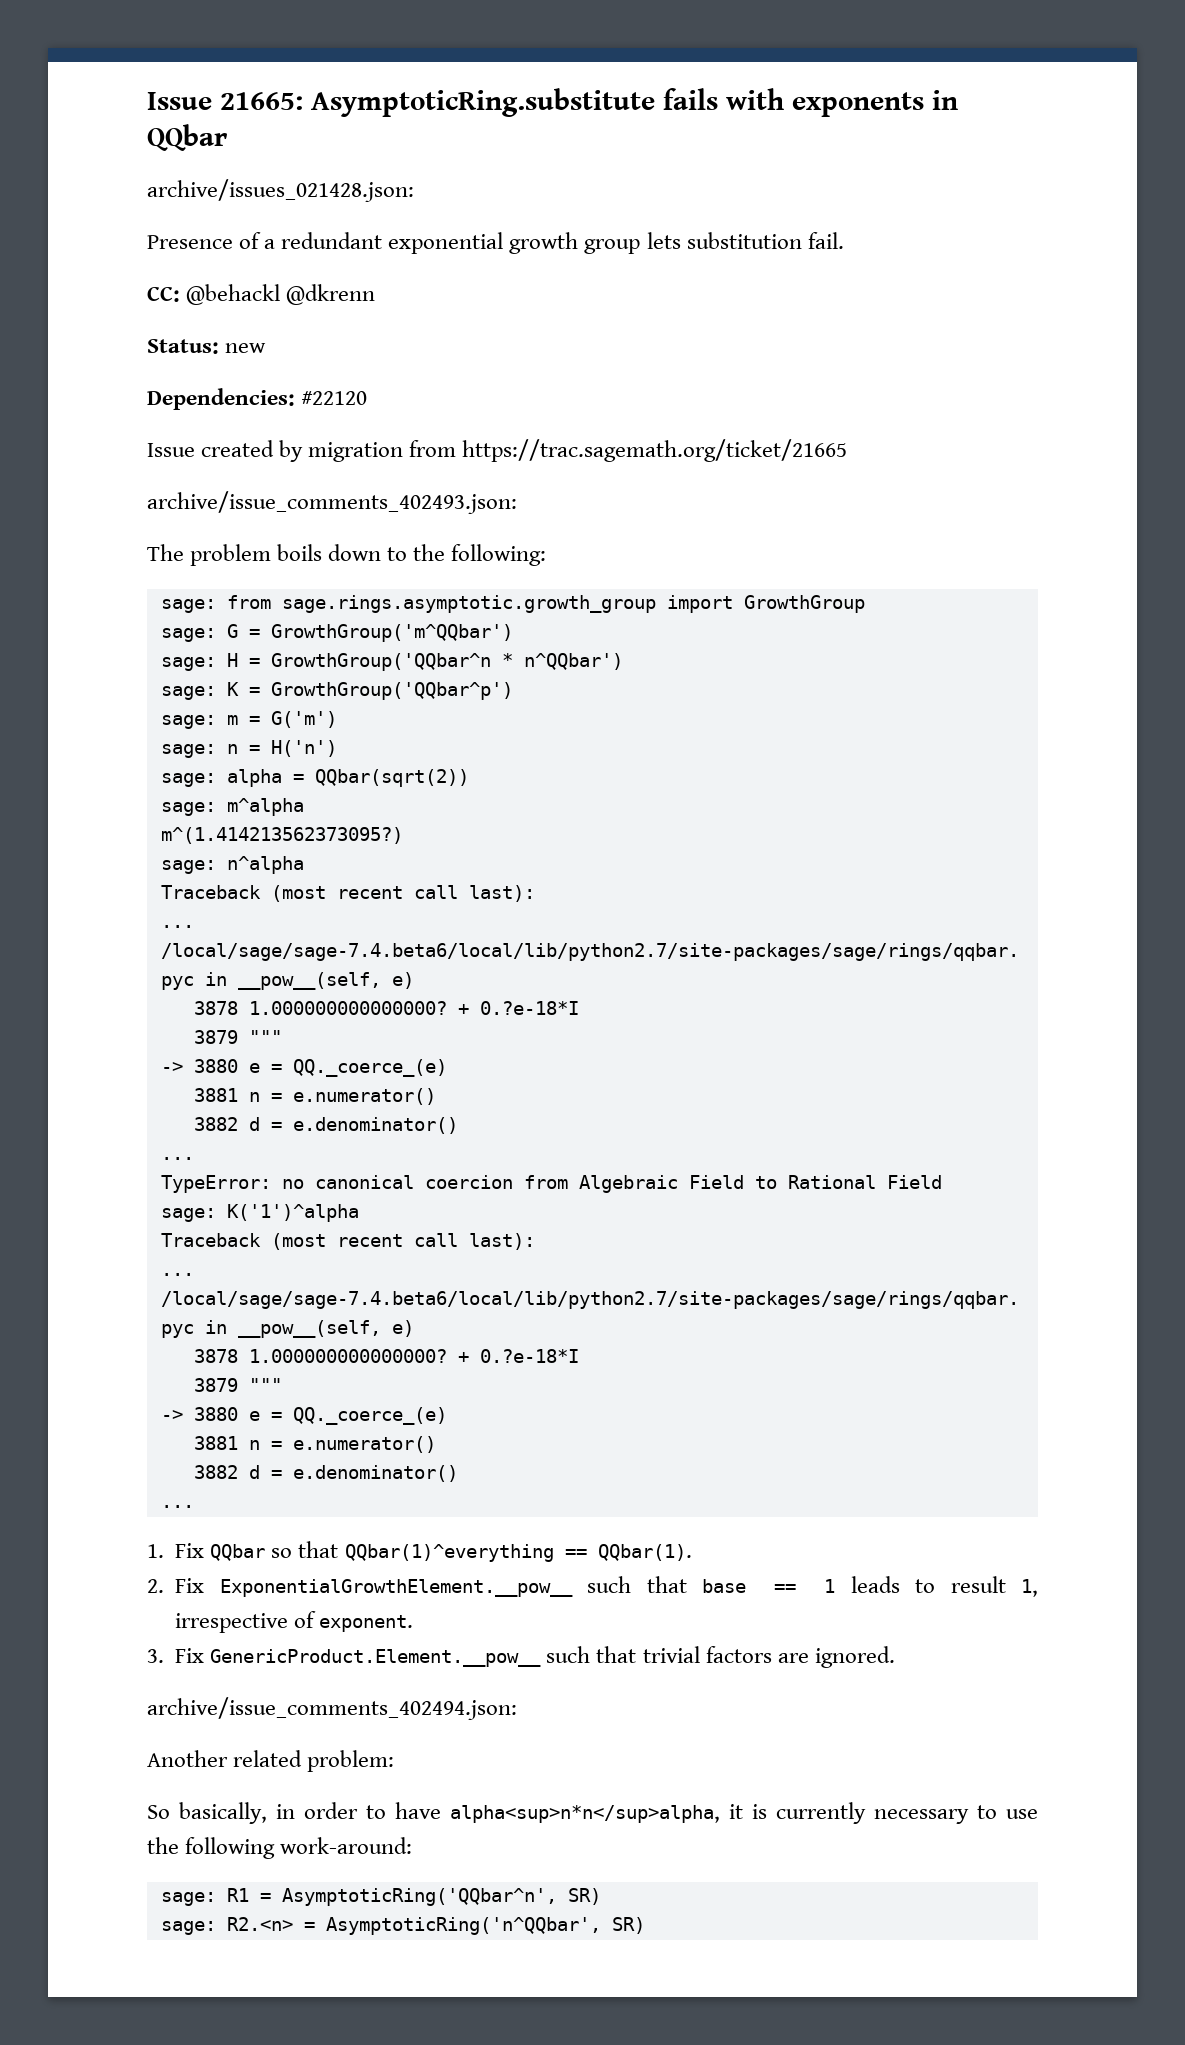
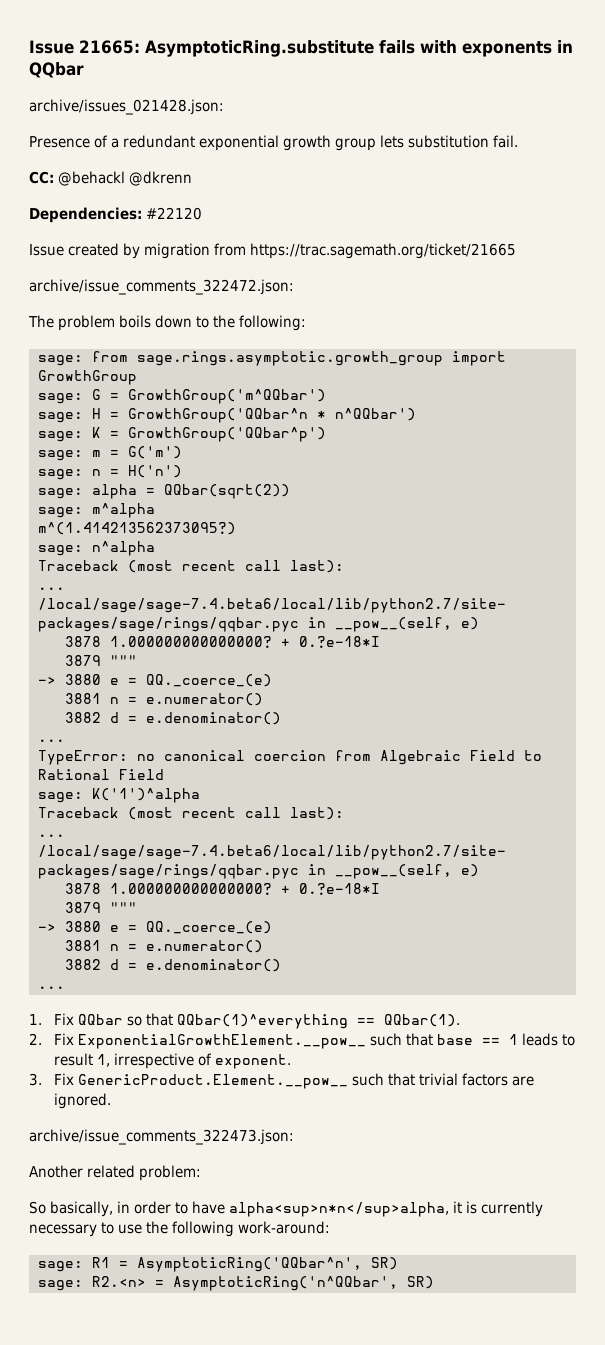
- Status: new
- archive/issue_comments_402493.json:
+ archive/issue_comments_322472.json:
- archive/issue_comments_402494.json:
+ archive/issue_comments_322473.json:

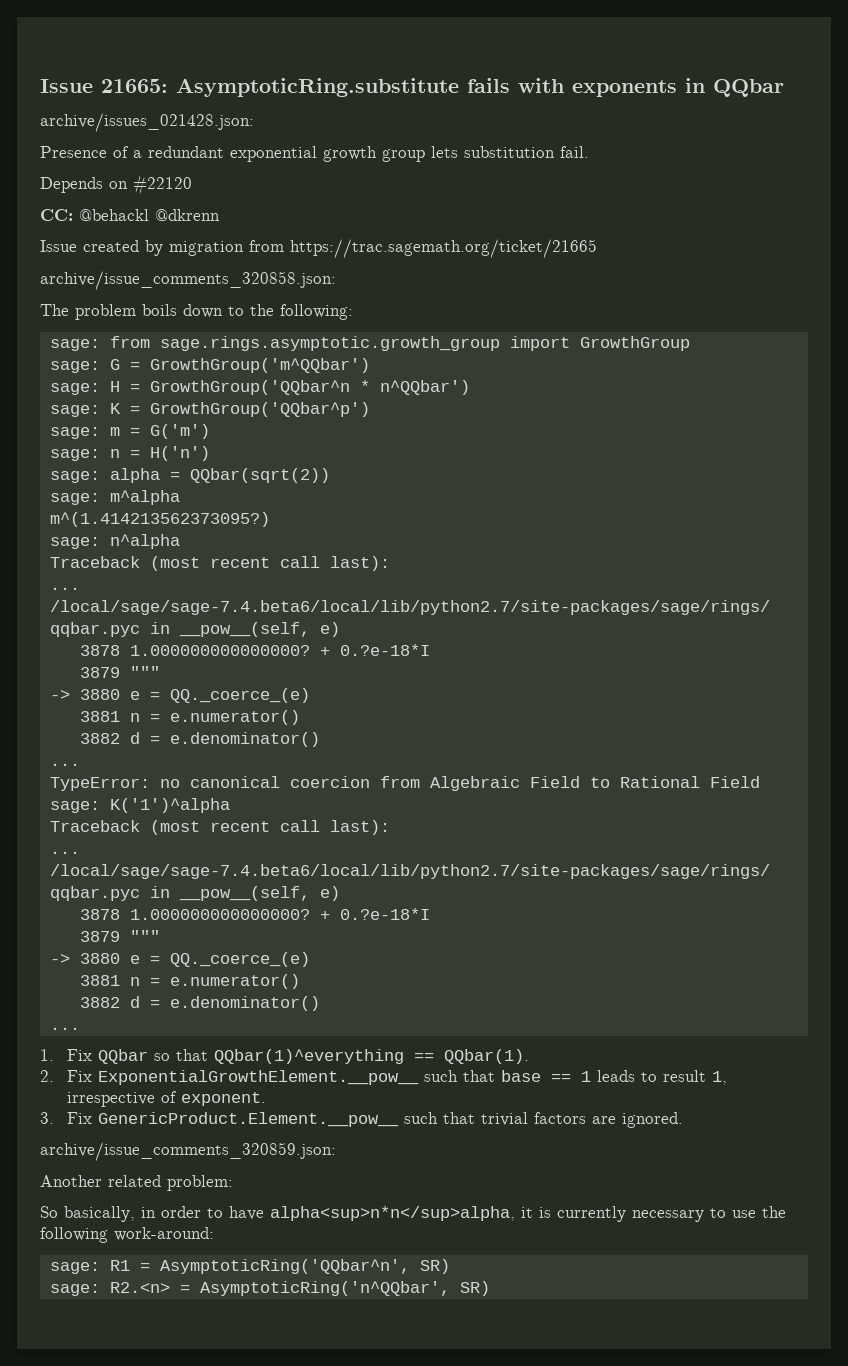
+ Depends on #22120
- Dependencies: #22120
- archive/issue_comments_322472.json:
+ archive/issue_comments_320858.json:
- archive/issue_comments_322473.json:
+ archive/issue_comments_320859.json:

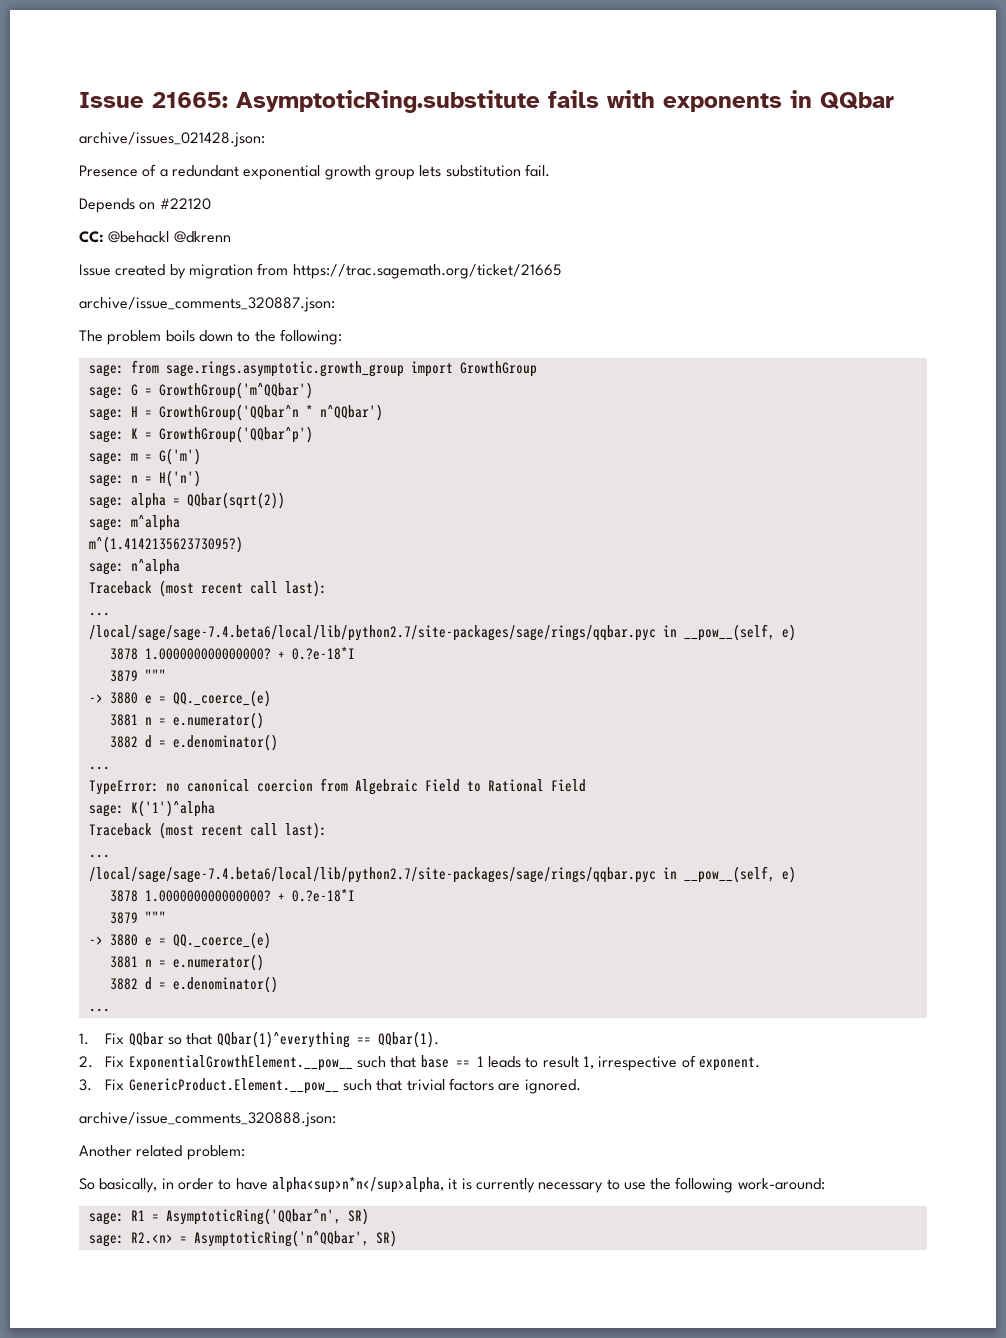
- archive/issue_comments_320858.json:
+ archive/issue_comments_320887.json:
- archive/issue_comments_320859.json:
+ archive/issue_comments_320888.json:

